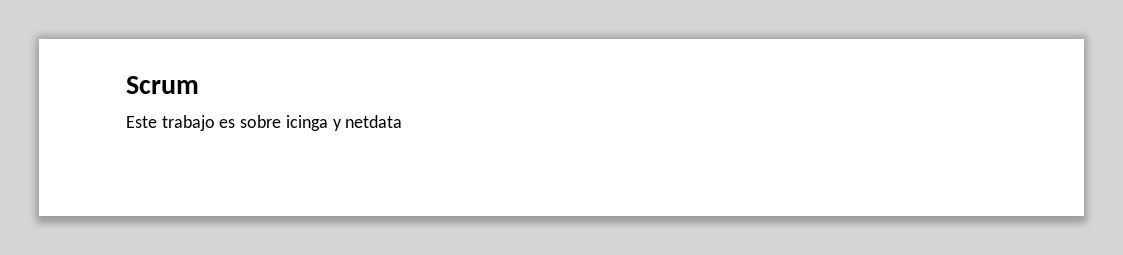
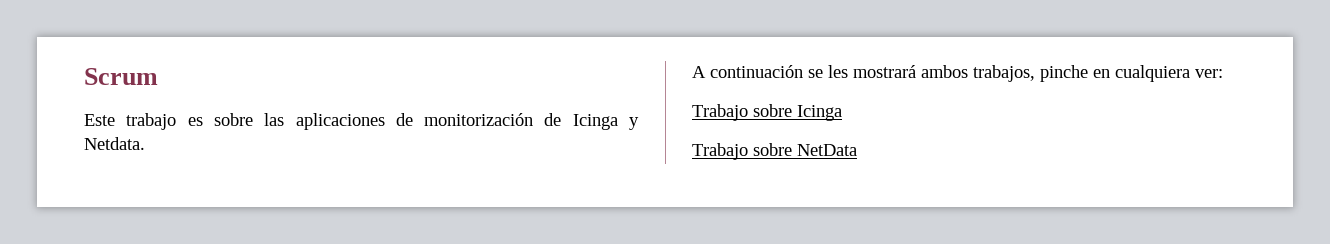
- Este trabajo es sobre icinga y netdata
+ Este trabajo es sobre las aplicaciones de monitorización de Icinga y Netdata.
+ A continuación se les mostrará ambos trabajos, pinche en cualquiera ver:
+ Trabajo sobre Icinga
+ Trabajo sobre NetData

